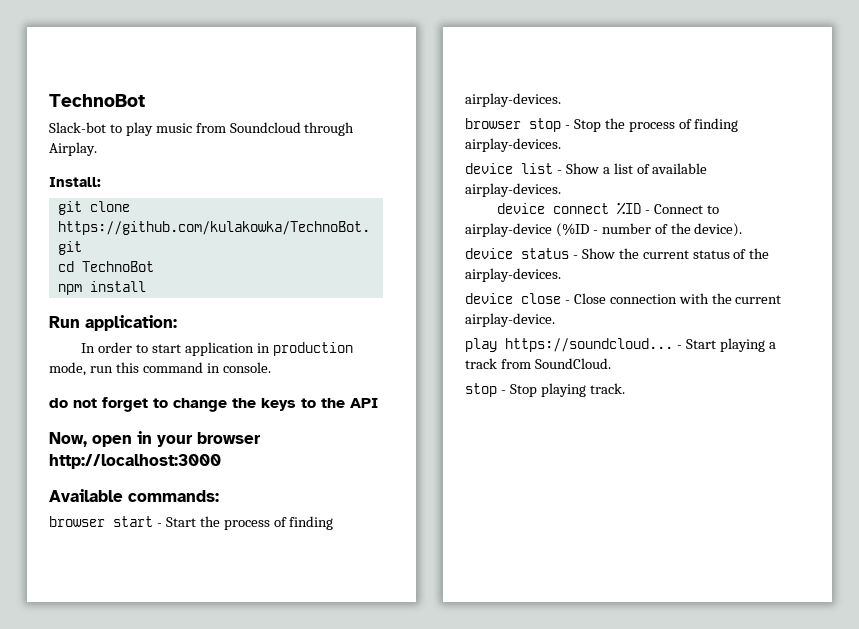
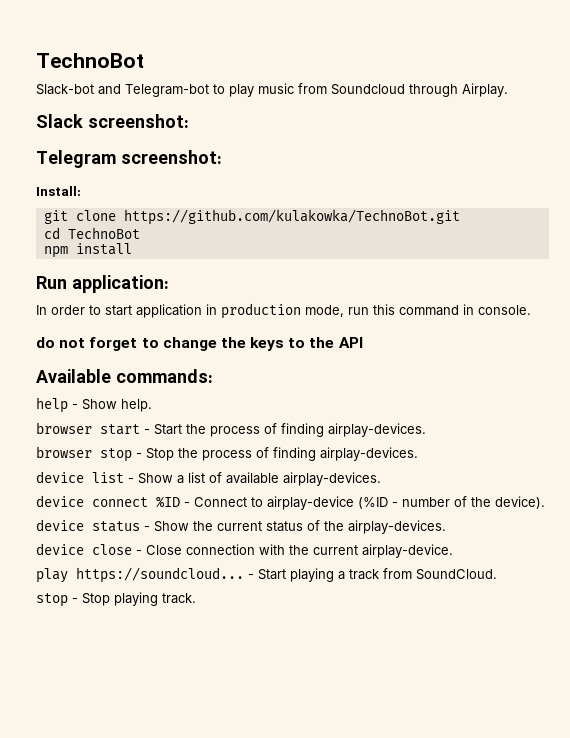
- Slack-bot to play music from Soundcloud through Airplay.
+ Slack-bot and Telegram-bot to play music from Soundcloud through Airplay.
+ Slack screenshot:
+ Telegram screenshot:
- Now, open in your browser http://localhost:3000
  Available commands:
+ help - Show help.

